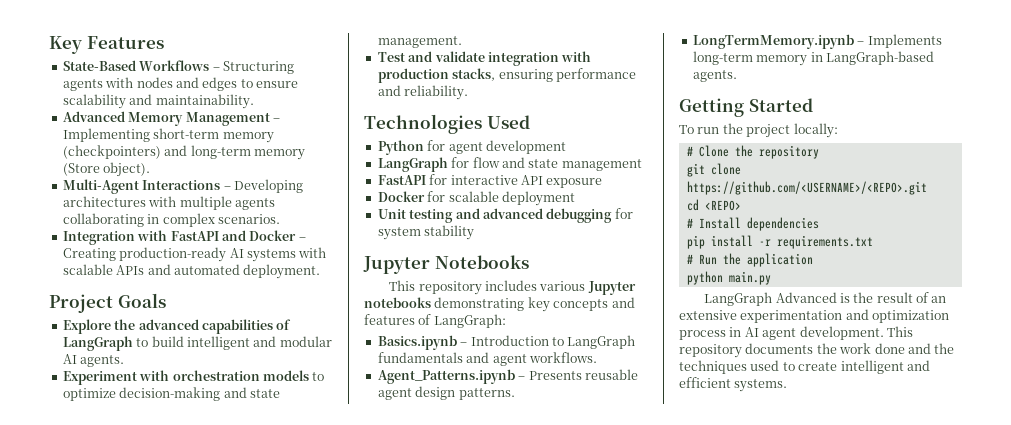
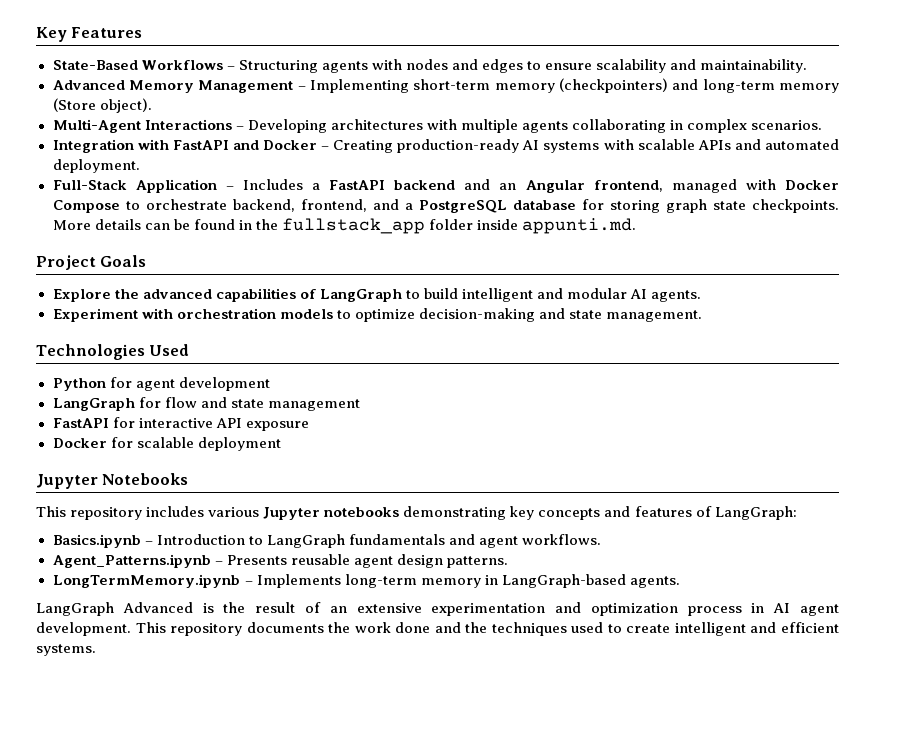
+ Full-Stack Application – Includes a FastAPI backend and an Angular frontend, managed with Docker Compose to orchestrate backend, frontend, and a PostgreSQL database for storing graph state checkpoints. More details can be found in the fullstack_app folder inside appunti.md.
- Test and validate integration with production stacks, ensuring performance and reliability.
- Unit testing and advanced debugging for system stability
- Getting Started
- To run the project locally:
- # Clone the repository
- git clone https://github.com/<USERNAME>/<REPO>.git
- cd <REPO>
- # Install dependencies
- pip install -r requirements.txt
- # Run the application
- python main.py

